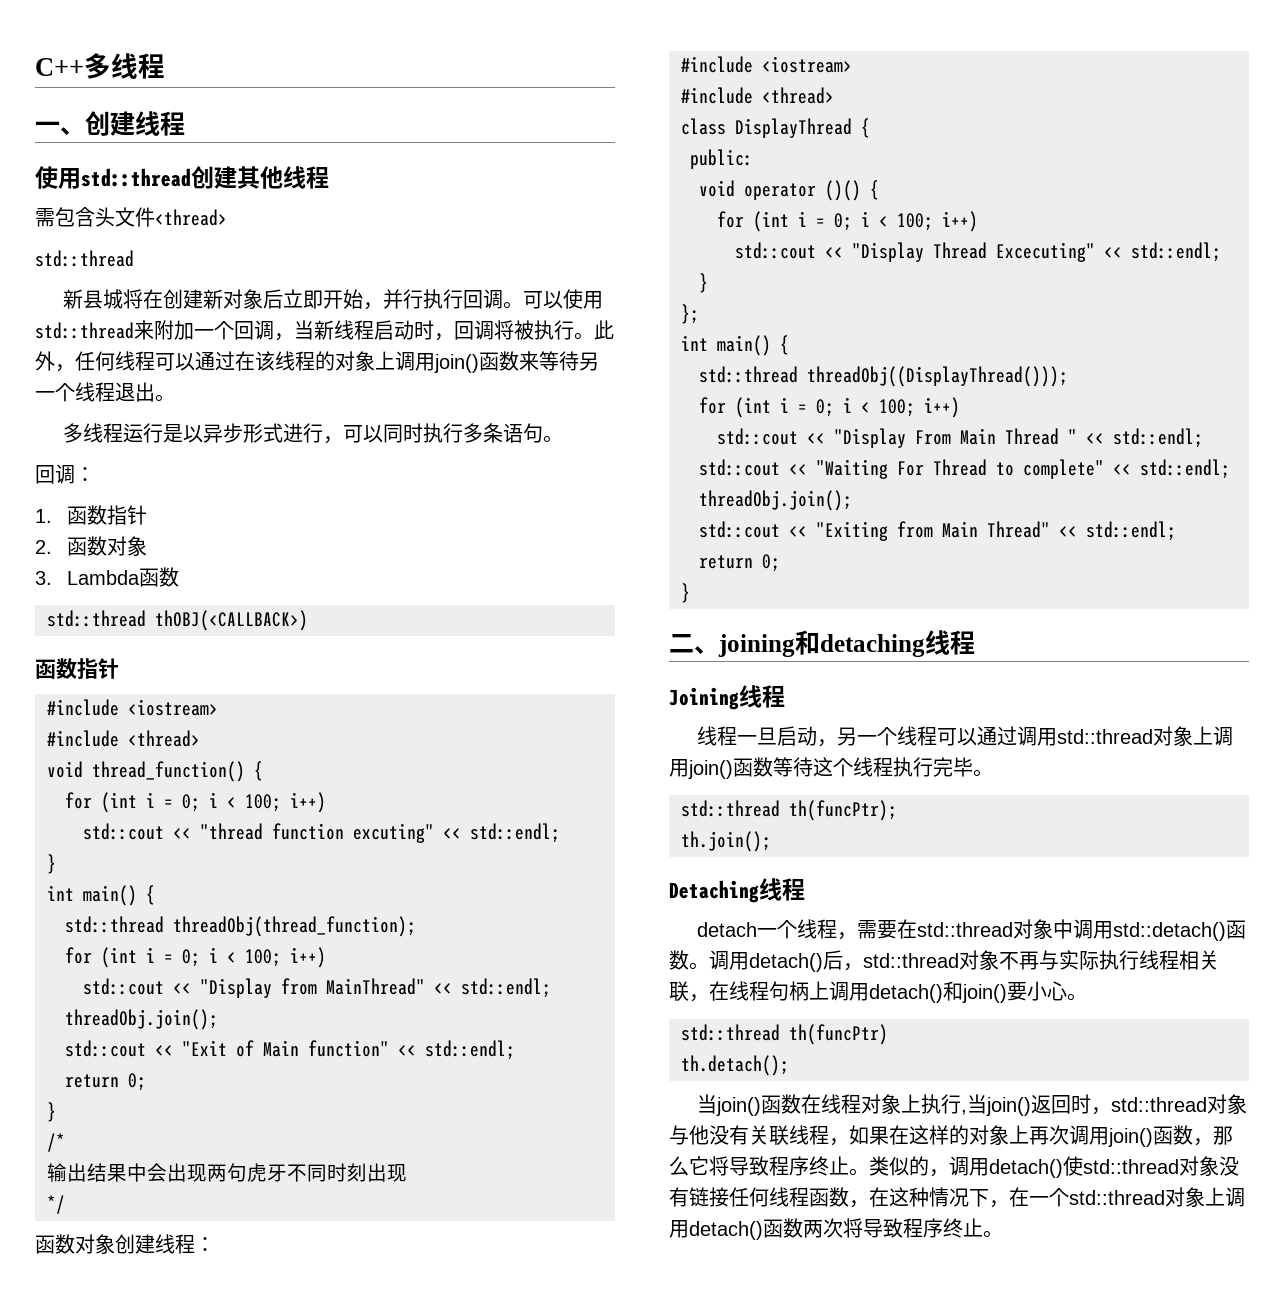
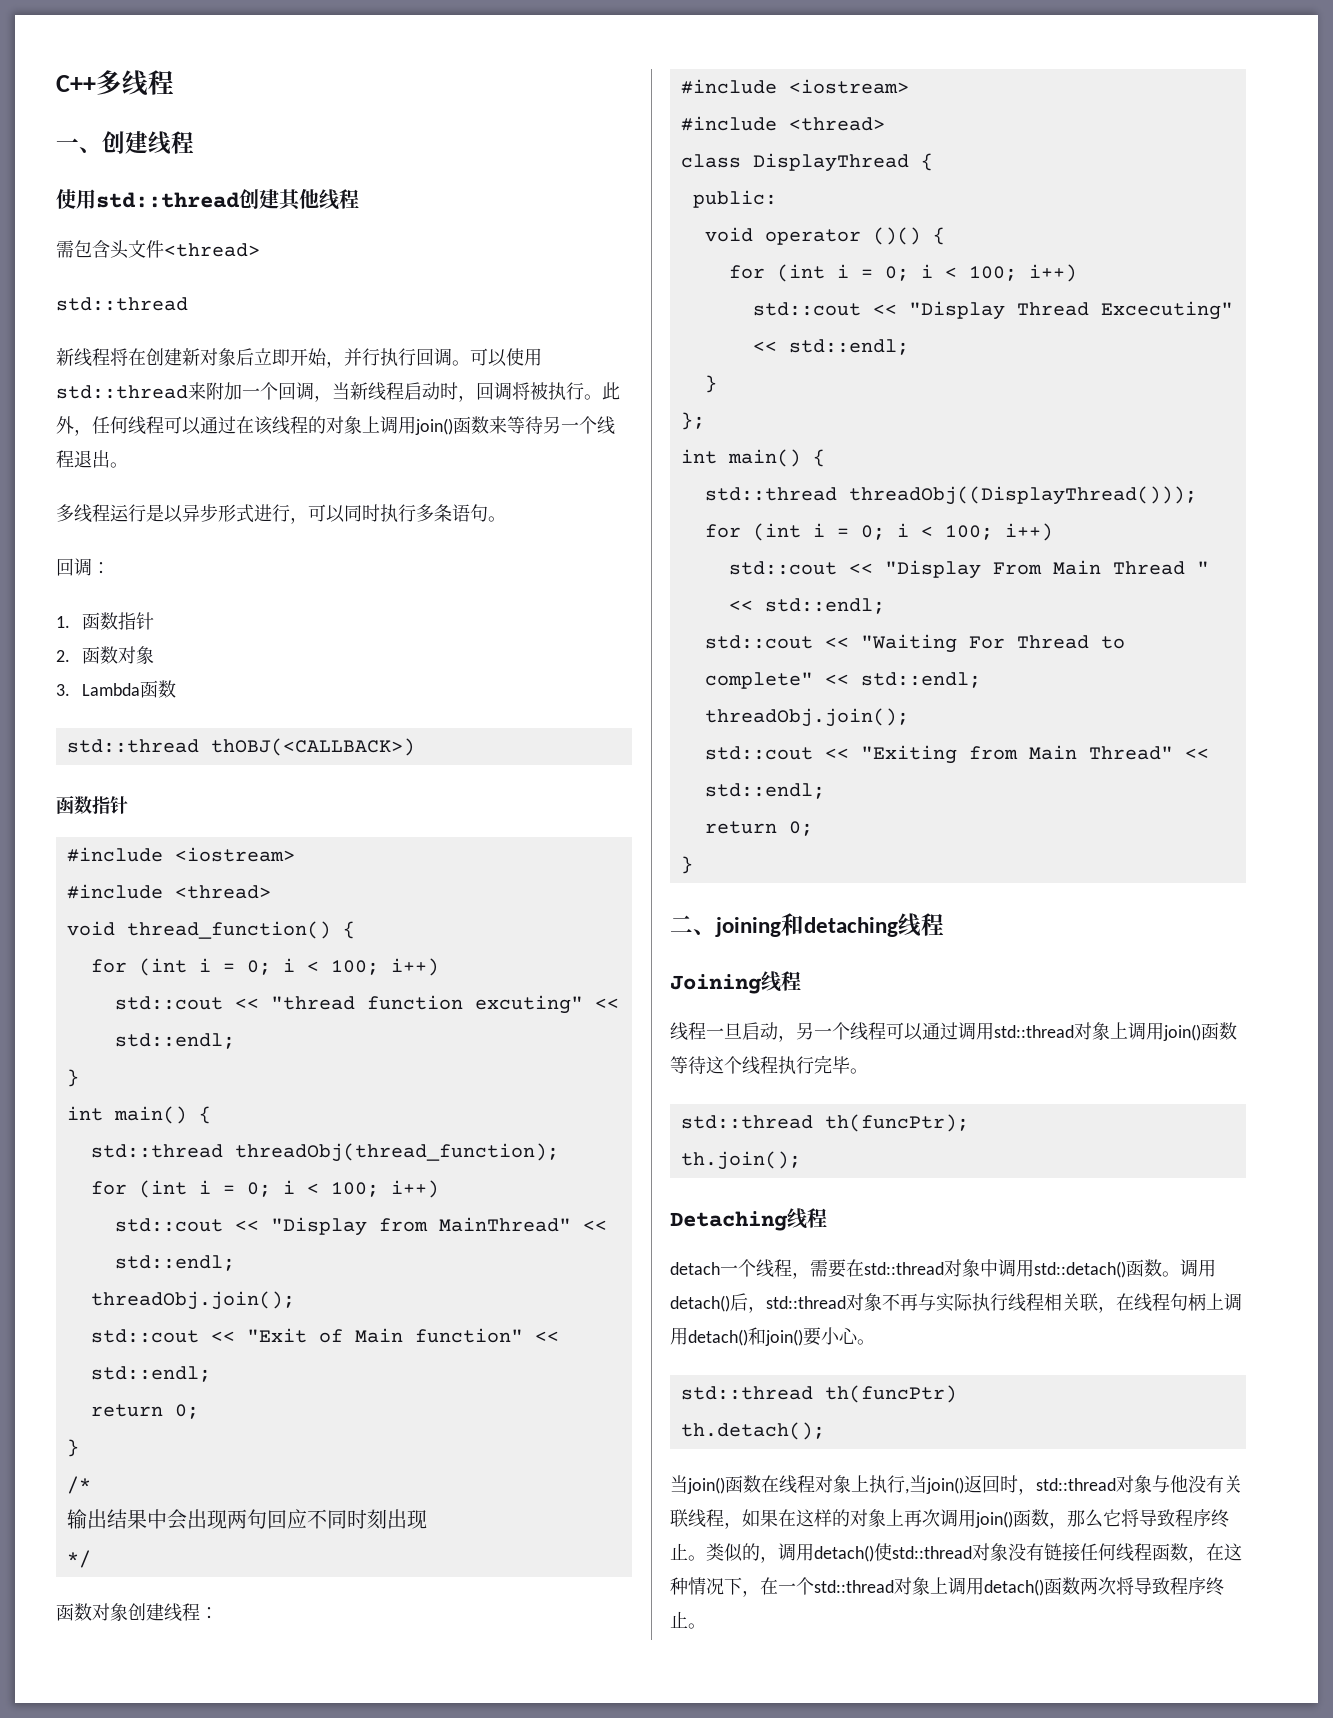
- 新县城将在创建新对象后立即开始，并行执行回调。
+ 新线程将在创建新对象后立即开始，并行执行回调。
- 输出结果中会出现两句虎牙不同时刻出现
+ 输出结果中会出现两句回应不同时刻出现

